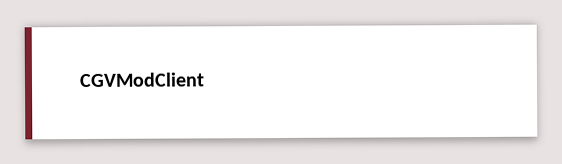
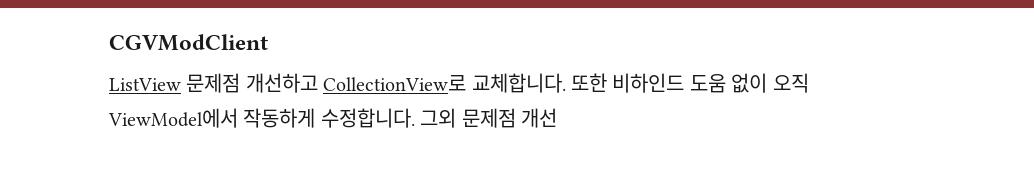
+ ListView 문제점 개선하고 CollectionView로 교체합니다. 또한 비하인드 도움 없이 오직 ViewModel에서 작동하게 수정합니다. 그외 문제점 개선

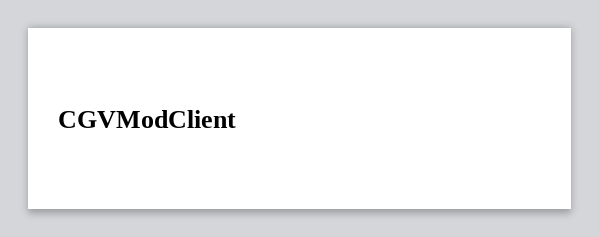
- ListView 문제점 개선하고 CollectionView로 교체합니다. 또한 비하인드 도움 없이 오직 ViewModel에서 작동하게 수정합니다. 그외 문제점 개선

